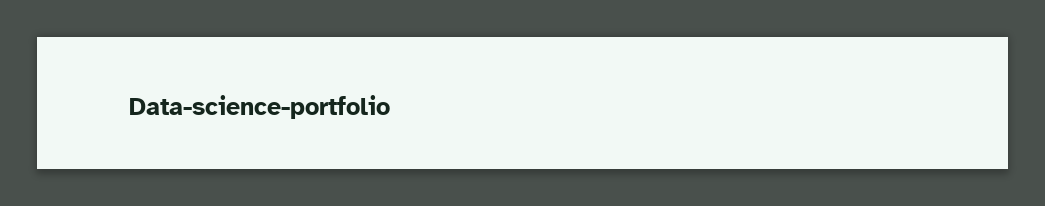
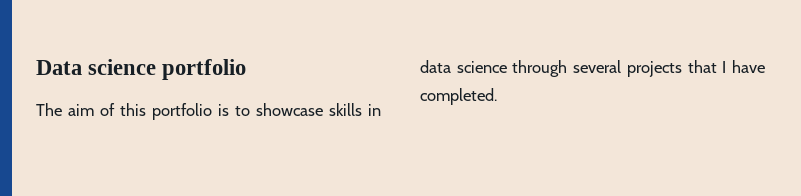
- Data-science-portfolio
+ Data science portfolio
+ The aim of this portfolio is to showcase skills in data science through several projects that I have completed.

